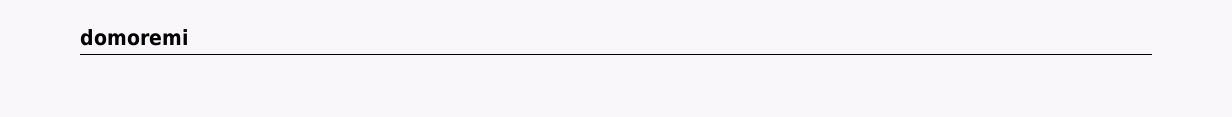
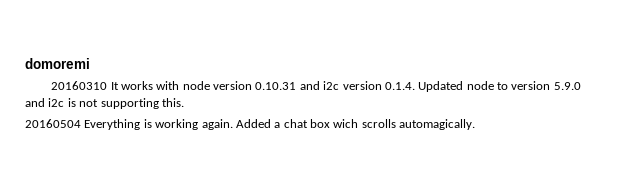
+ 20160310 It works with node version 0.10.31 and i2c version 0.1.4. Updated node to version 5.9.0 and i2c is not supporting this.
+ 20160504 Everything is working again. Added a chat box wich scrolls automagically.

